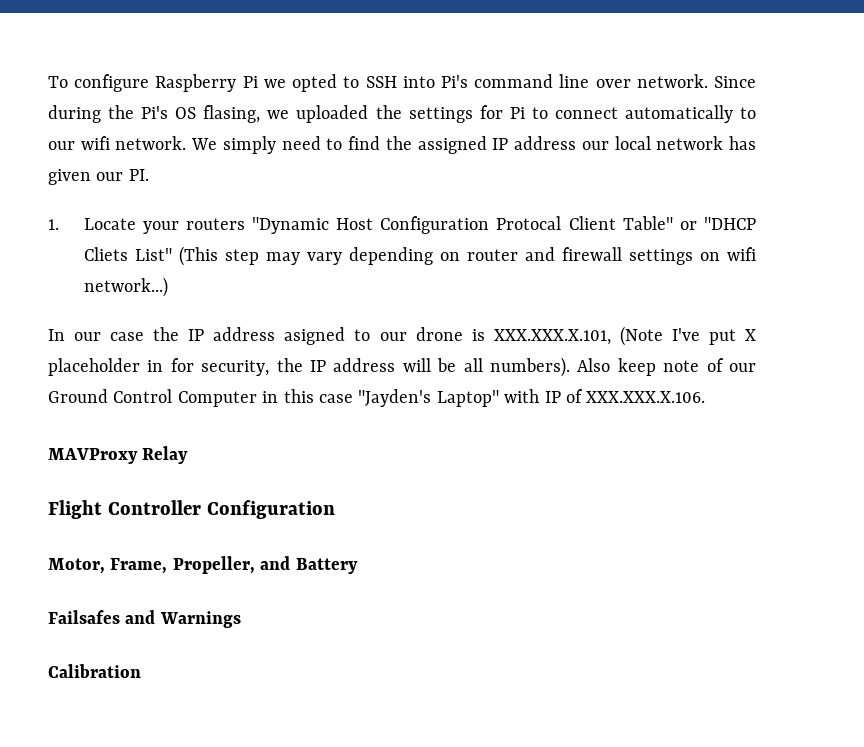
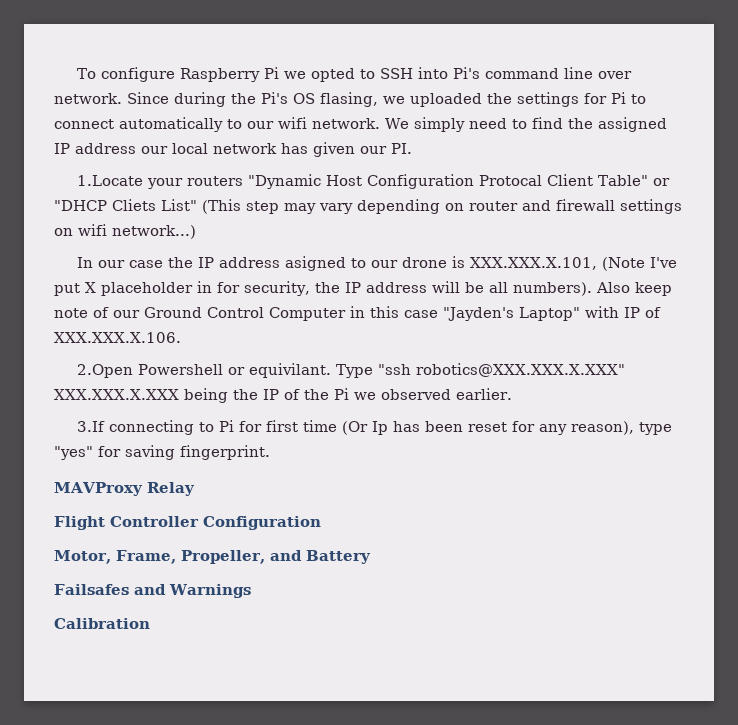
- 1. Locate your routers "Dynamic Host Configuration Protocal Client Table" or "DHCP Cliets List" (This step may vary depending on router and firewall settings on wifi network...)
+ 1.Locate your routers "Dynamic Host Configuration Protocal Client Table" or "DHCP Cliets List" (This step may vary depending on router and firewall settings on wifi network...)
+ 2.Open Powershell or equivilant. Type "ssh robotics@XXX.XXX.X.XXX" XXX.XXX.X.XXX being the IP of the Pi we observed earlier.
+ 3.If connecting to Pi for first time (Or Ip has been reset for any reason), type "yes" for saving fingerprint.

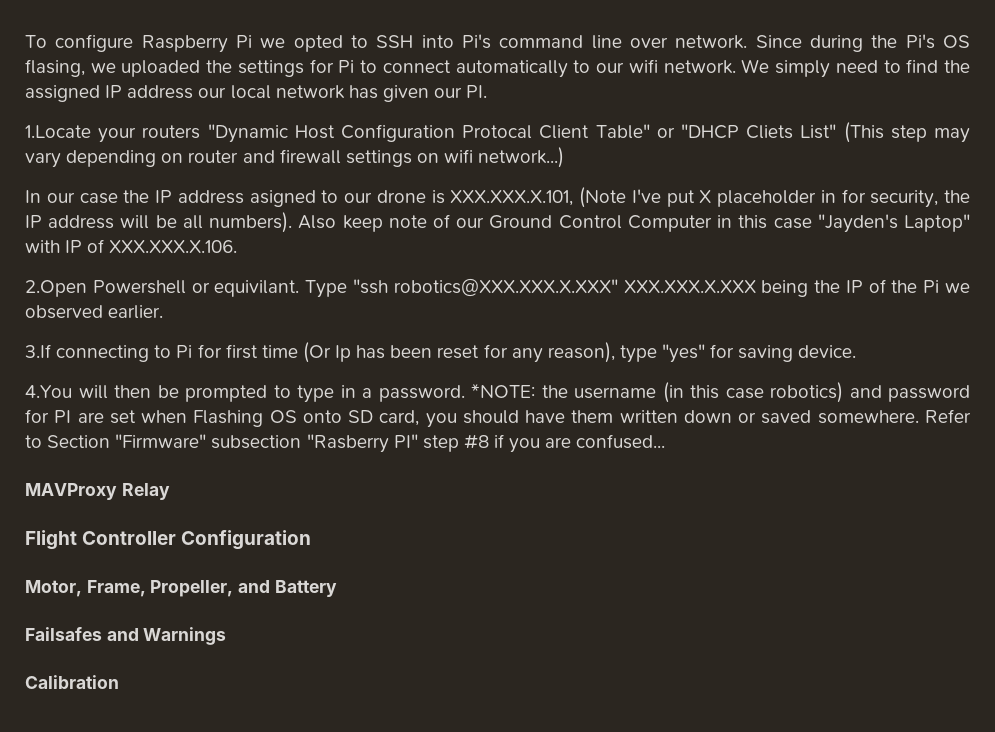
- 3.If connecting to Pi for first time (Or Ip has been reset for any reason), type "yes" for saving fingerprint.
+ 3.If connecting to Pi for first time (Or Ip has been reset for any reason), type "yes" for saving device.
+ 4.You will then be prompted to type in a password. *NOTE: the username (in this case robotics) and password for PI are set when Flashing OS onto SD card, you should have them written down or saved somewhere. Refer to Section "Firmware" subsection "Rasberry PI" step #8 if you are confused...

